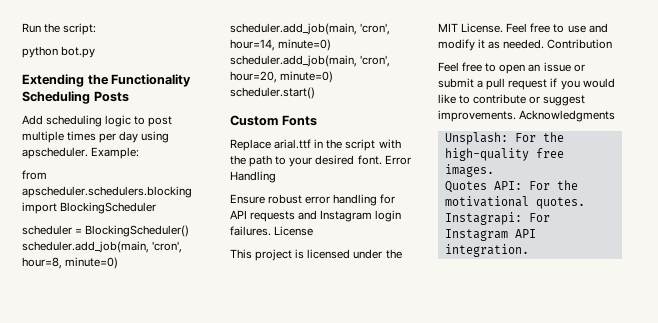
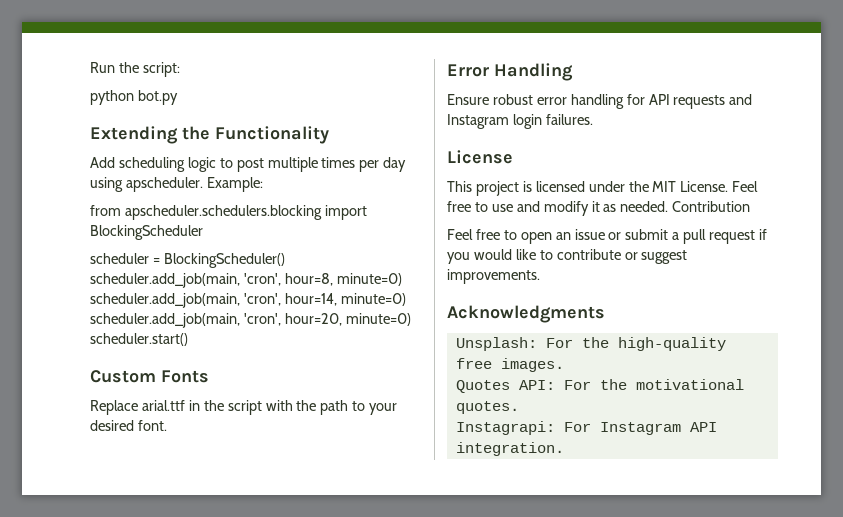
- Extending the Functionality Scheduling Posts
+ Extending the Functionality
- Replace arial.ttf in the script with the path to your desired font. Error Handling
+ Replace arial.ttf in the script with the path to your desired font.
+ Error Handling
- Ensure robust error handling for API requests and Instagram login failures. License
+ Ensure robust error handling for API requests and Instagram login failures.
+ License
- Feel free to open an issue or submit a pull request if you would like to contribute or suggest improvements. Acknowledgments
+ Feel free to open an issue or submit a pull request if you would like to contribute or suggest improvements.
+ Acknowledgments

